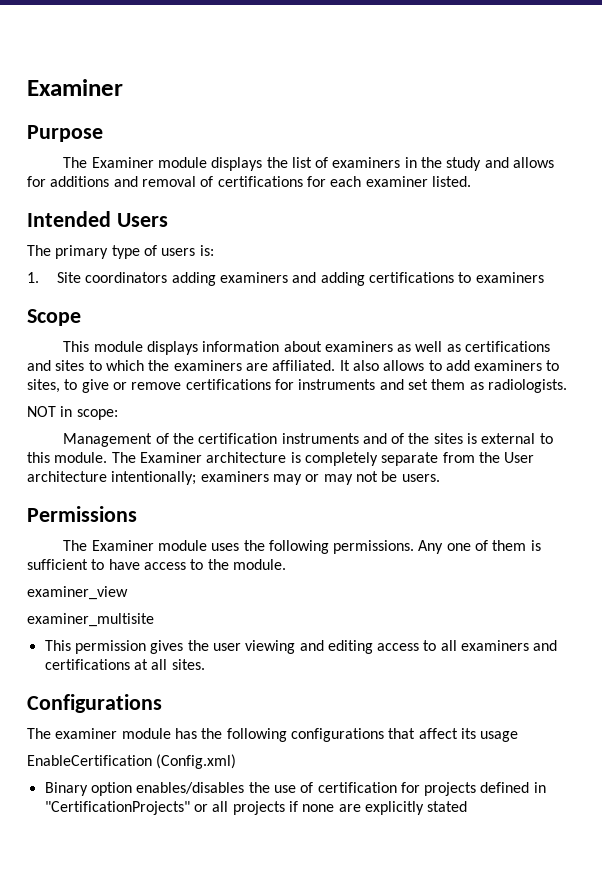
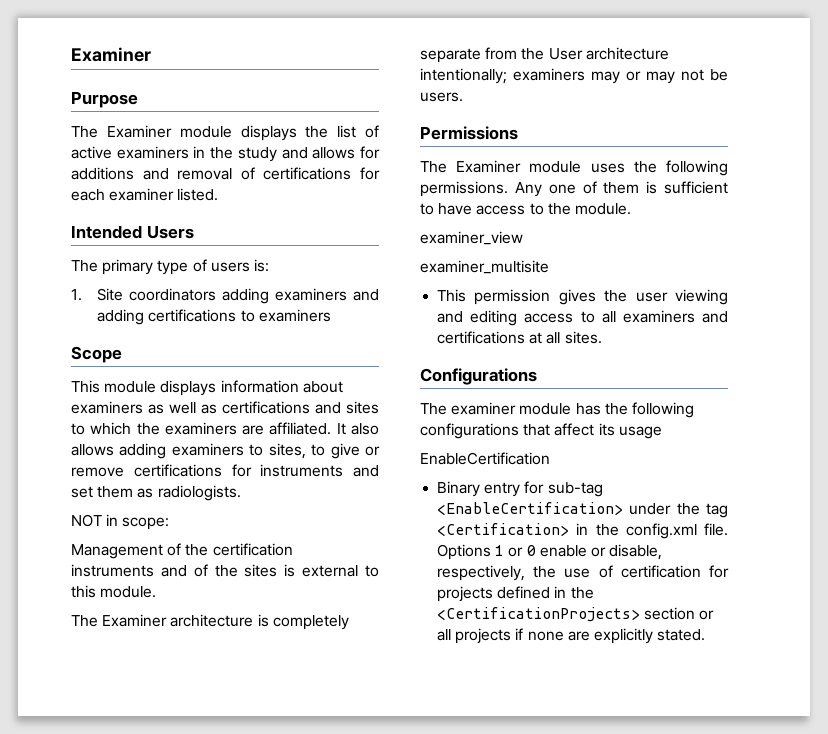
- The Examiner module displays the list of examiners in the study and allows for additions and removal of certifications for each examiner listed.
+ The Examiner module displays the list of active examiners in the study and allows for additions and removal of certifications for each examiner listed.
- It also allows to add examiners to sites, to give or remove certifications for instruments and set them as radiologists.
+ It also allows adding examiners to sites, to give or remove certifications for instruments and set them as radiologists.
- Management of the certification instruments and of the sites is external to this module. The Examiner architecture is completely separate from the User architecture intentionally; examiners may or may not be users.
+ Management of the certification instruments and of the sites is external to this module.
+ The Examiner architecture is completely separate from the User architecture intentionally; examiners may or may not be users.
- EnableCertification (Config.xml)
+ EnableCertification
- Binary option enables/disables the use of certification for projects defined in "CertificationProjects" or all projects if none are explicitly stated
+ Binary entry for sub-tag <EnableCertification> under the tag <Certification> in the config.xml file. Options 1 or 0 enable or disable, respectively, the use of certification for projects defined in the <CertificationProjects> section or all projects if none are explicitly stated.

